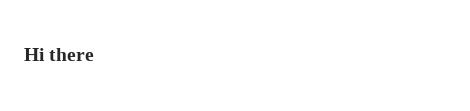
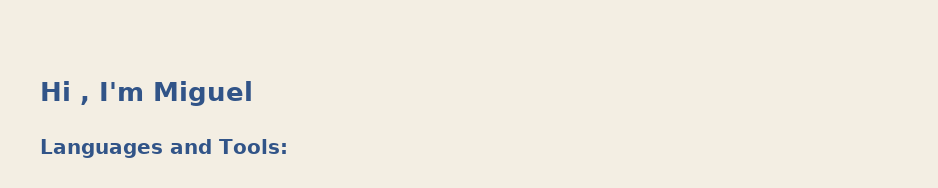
- Hi there
+ Hi , I'm Miguel
+ Languages and Tools:

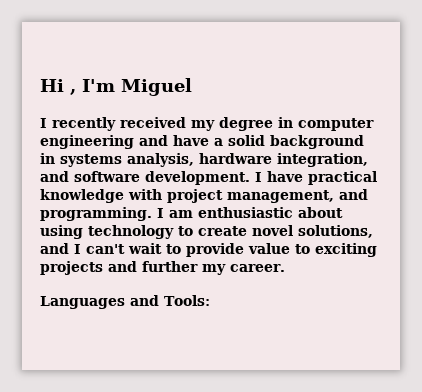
+ I recently received my degree in computer engineering and have a solid background in systems analysis, hardware integration, and software development. I have practical knowledge with project management, and programming. I am enthusiastic about using technology to create novel solutions, and I can't wait to provide value to exciting projects and further my career.

